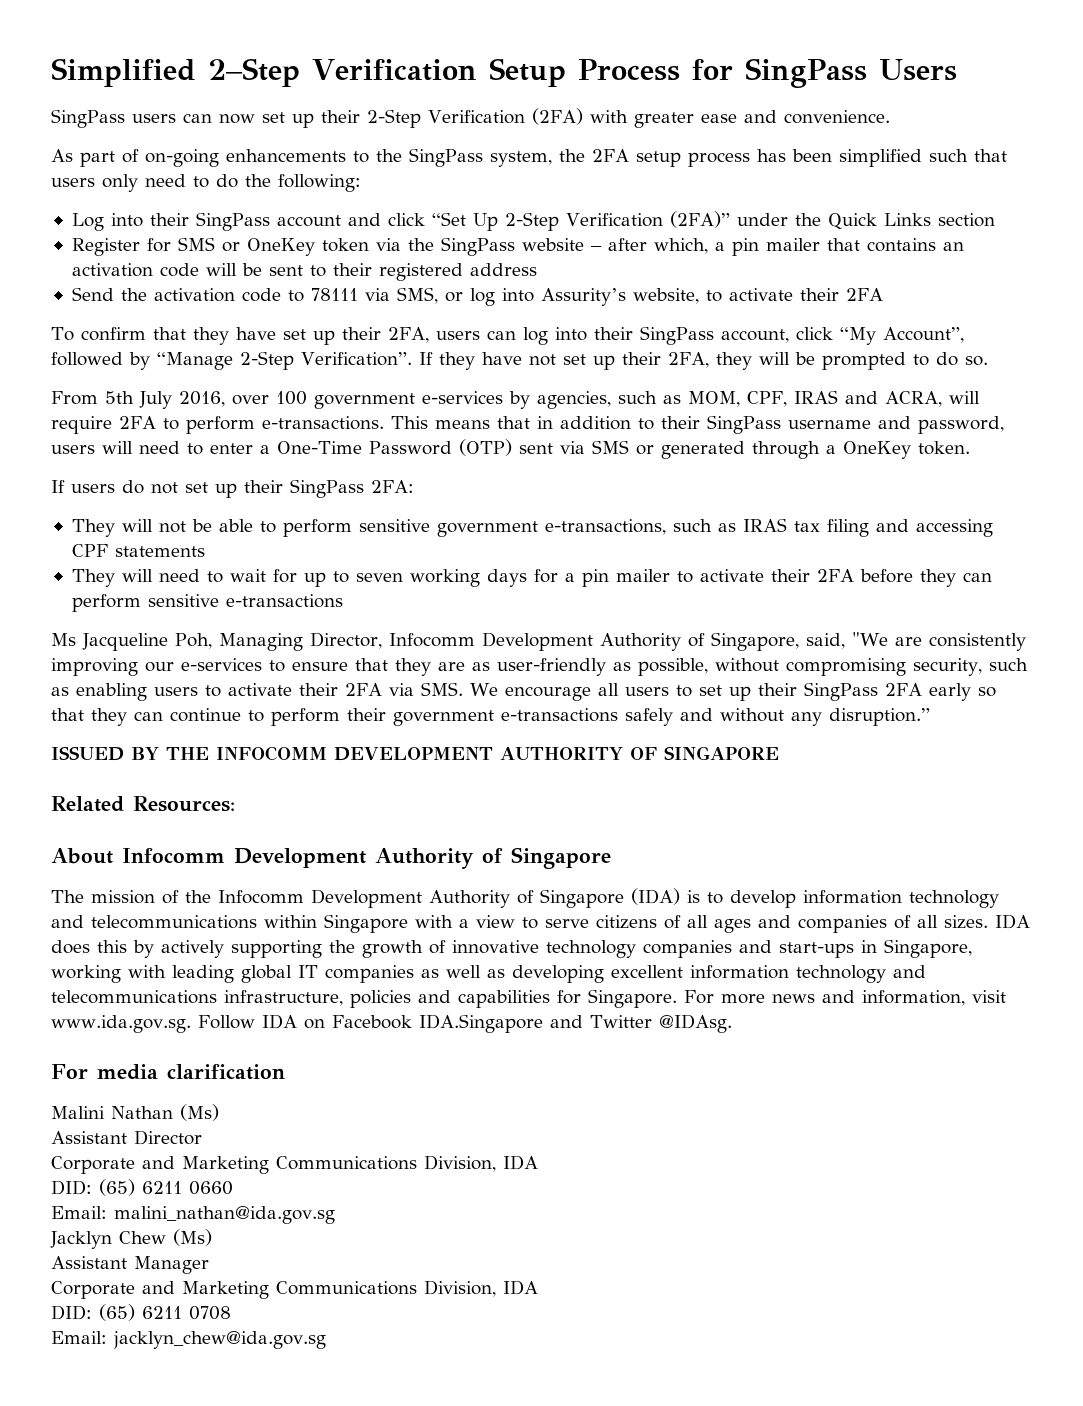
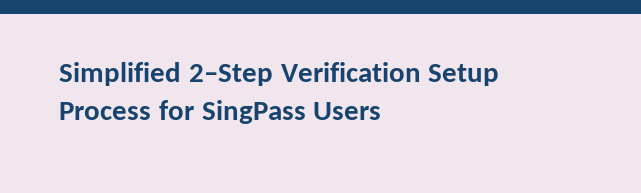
- SingPass users can now set up their 2-Step Verification (2FA) with greater ease and convenience.
- As part of on-going enhancements to the SingPass system, the 2FA setup process has been simplified such that users only need to do the following:
- Log into their SingPass account and click “Set Up 2-Step Verification (2FA)” under the Quick Links section
- Register for SMS or OneKey token via the SingPass website – after which, a pin mailer that contains an activation code will be sent to their registered address
- Send the activation code to 78111 via SMS, or log into Assurity’s website, to activate their 2FA
- To confirm that they have set up their 2FA, users can log into their SingPass account, click “My Account”, followed by “Manage 2-Step Verification”. If they have not set up their 2FA, they will be prompted to do so.
- From 5th July 2016, over 100 government e-services by agencies, such as MOM, CPF, IRAS and ACRA, will require 2FA to perform e-transactions. This means that in addition to their SingPass username and password, users will need to enter a One-Time Password (OTP) sent via SMS or generated through a OneKey token.
- If users do not set up their SingPass 2FA:
- They will not be able to perform sensitive government e-transactions, such as IRAS tax filing and accessing CPF statements
- They will need to wait for up to seven working days for a pin mailer to activate their 2FA before they can perform sensitive e-transactions
- Ms Jacqueline Poh, Managing Director, Infocomm Development Authority of Singapore, said, "We are consistently improving our e-services to ensure that they are as user-friendly as possible, without compromising security, such as enabling users to activate their 2FA via SMS. We encourage all users to set up their SingPass 2FA early so that they can continue to perform their government e-transactions safely and without any disruption.”
- ISSUED BY THE INFOCOMM DEVELOPMENT AUTHORITY OF SINGAPORE
- Related Resources:
- About Infocomm Development Authority of Singapore
- The mission of the Infocomm Development Authority of Singapore (IDA) is to develop information technology and telecommunications within Singapore with a view to serve citizens of all ages and companies of all sizes. IDA does this by actively supporting the growth of innovative technology companies and start-ups in Singapore, working with leading global IT companies as well as developing excellent information technology and telecommunications infrastructure, policies and capabilities for Singapore. For more news and information, visit www.ida.gov.sg. Follow IDA on Facebook IDA.Singapore and Twitter @IDAsg.
- For media clarification
- Malini Nathan (Ms)
- Assistant Director
- Corporate and Marketing Communications Division, IDA
- DID: (65) 6211 0660
- Email: malini_nathan@ida.gov.sg
- Jacklyn Chew (Ms)
- Assistant Manager
- Corporate and Marketing Communications Division, IDA
- DID: (65) 6211 0708
- Email: jacklyn_chew@ida.gov.sg

